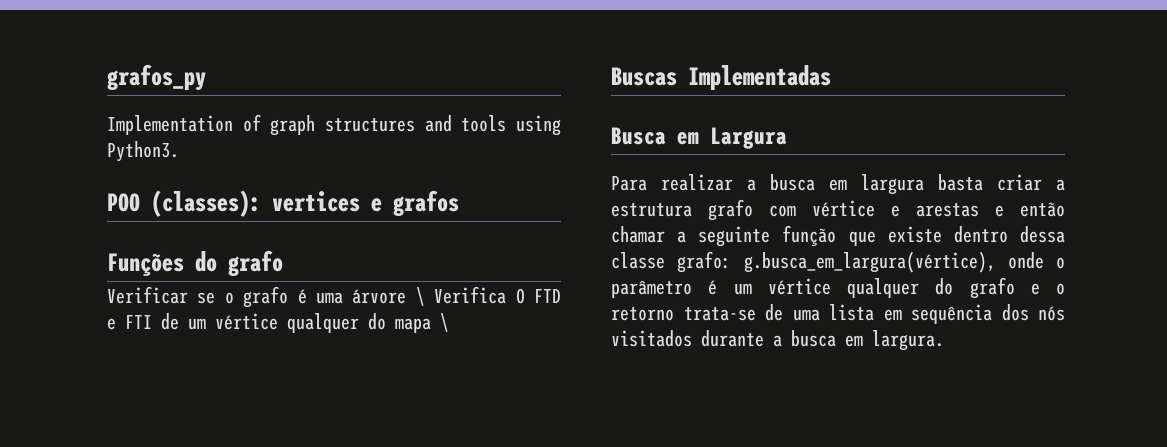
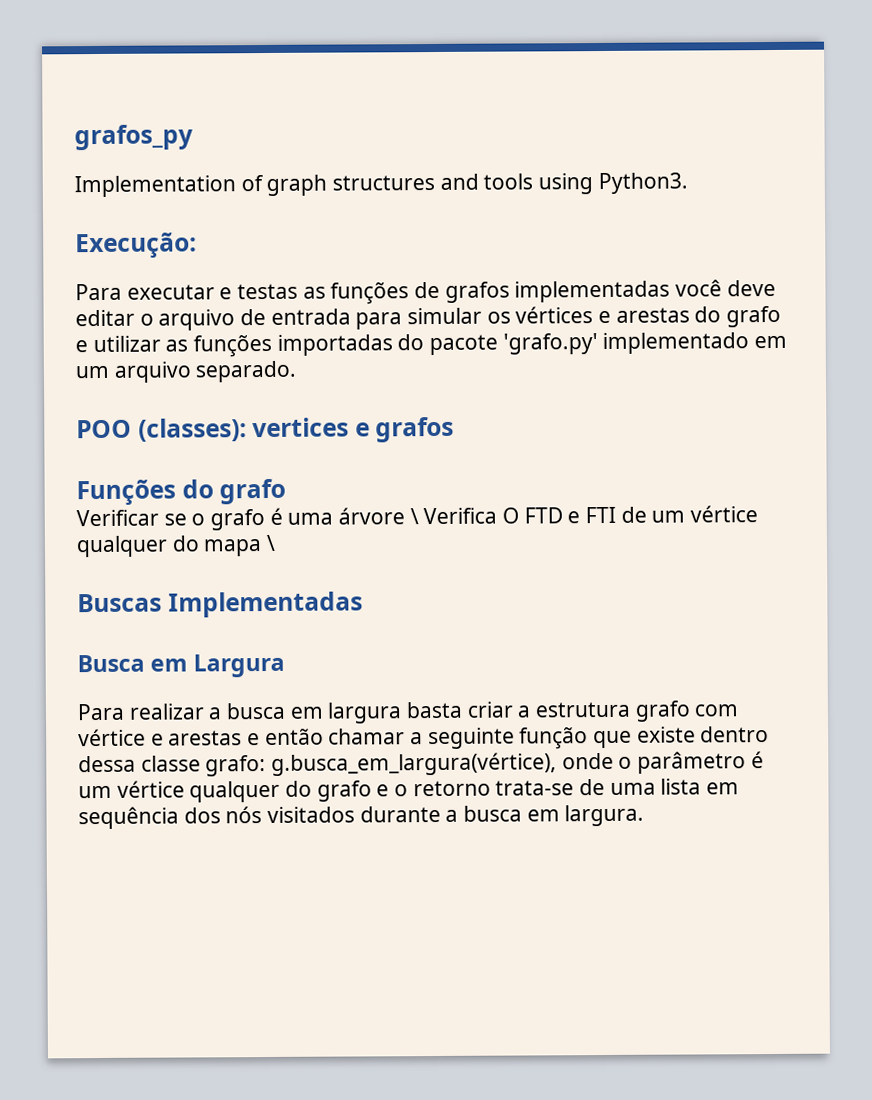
+ Execução:
+ Para executar e testas as funções de grafos implementadas você deve editar o arquivo de entrada para simular os vértices e arestas do grafo e utilizar as funções importadas do pacote 'grafo.py' implementado em um arquivo separado.

